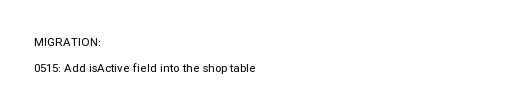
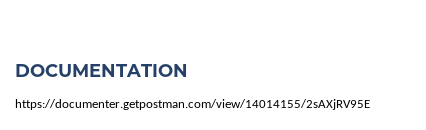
- MIGRATION:
- 0515: Add isActive field into the shop table
+ DOCUMENTATION
+ https://documenter.getpostman.com/view/14014155/2sAXjRV95E

